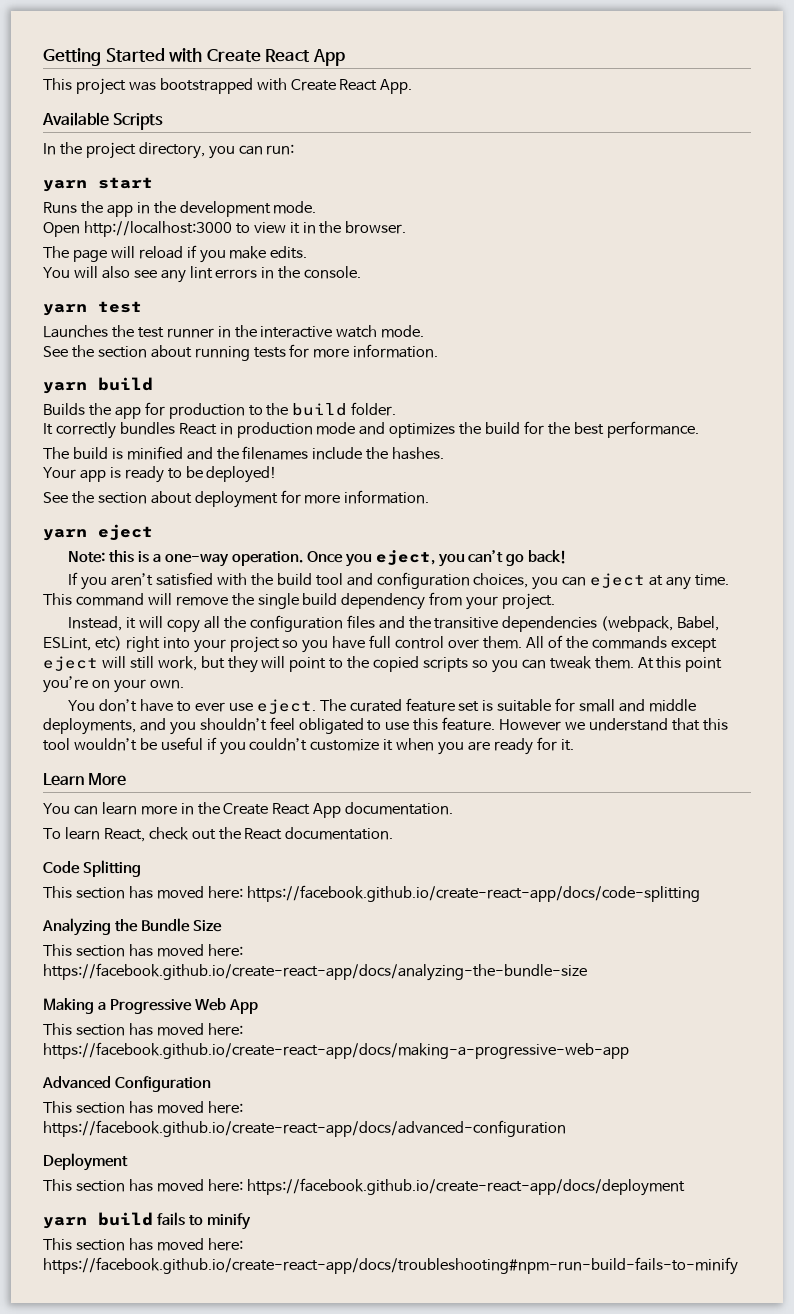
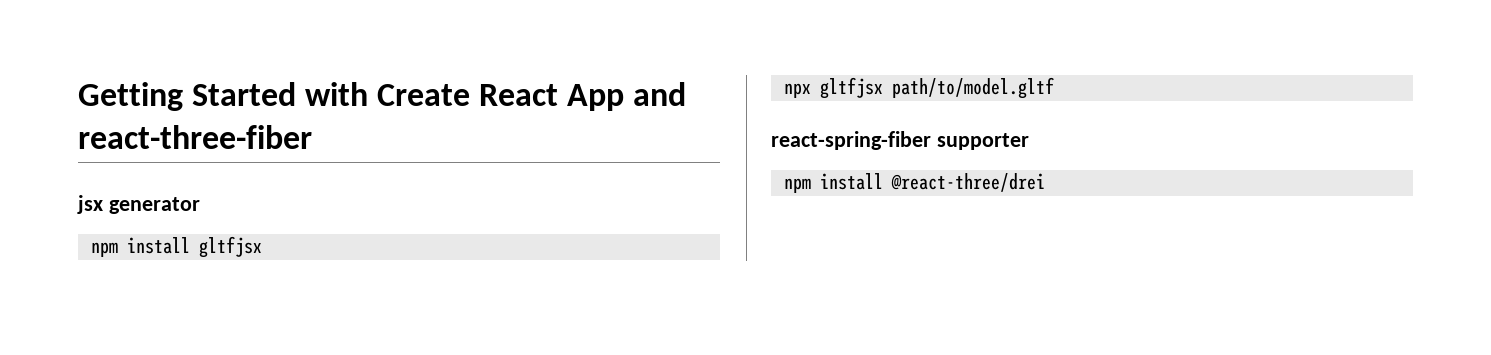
- Getting Started with Create React App
- This project was bootstrapped with Create React App.
- Available Scripts
- In the project directory, you can run:
- yarn start
- Runs the app in the development mode.
- Open http://localhost:3000 to view it in the browser.
- The page will reload if you make edits.
- You will also see any lint errors in the console.
- yarn test
- Launches the test runner in the interactive watch mode.
- See the section about running tests for more information.
- yarn build
- Builds the app for production to the build folder.
- It correctly bundles React in production mode and optimizes the build for the best performance.
- The build is minified and the filenames include the hashes.
- Your app is ready to be deployed!
- See the section about deployment for more information.
- yarn eject
- Note: this is a one-way operation. Once you eject, you can’t go back!
- If you aren’t satisfied with the build tool and configuration choices, you can eject at any time. This command will remove the single build dependency from your project.
- Instead, it will copy all the configuration files and the transitive dependencies (webpack, Babel, ESLint, etc) right into your project so you have full control over them. All of the commands except eject will still work, but they will point to the copied scripts so you can tweak them. At this point you’re on your own.
- You don’t have to ever use eject. The curated feature set is suitable for small and middle deployments, and you shouldn’t feel obligated to use this feature. However we understand that this tool wouldn’t be useful if you couldn’t customize it when you are ready for it.
- Learn More
- You can learn more in the Create React App documentation.
- To learn React, check out the React documentation.
- Code Splitting
- This section has moved here: https://facebook.github.io/create-react-app/docs/code-splitting
- Analyzing the Bundle Size
- This section has moved here: https://facebook.github.io/create-react-app/docs/analyzing-the-bundle-size
- Making a Progressive Web App
- This section has moved here: https://facebook.github.io/create-react-app/docs/making-a-progressive-web-app
- Advanced Configuration
- This section has moved here: https://facebook.github.io/create-react-app/docs/advanced-configuration
- Deployment
- This section has moved here: https://facebook.github.io/create-react-app/docs/deployment
- yarn build fails to minify
- This section has moved here: https://facebook.github.io/create-react-app/docs/troubleshooting#npm-run-build-fails-to-minify
+ Getting Started with Create React App and react-three-fiber
+ jsx generator
+ npm install gltfjsx
+ npx gltfjsx path/to/model.gltf
+ react-spring-fiber supporter
+ npm install @react-three/drei

